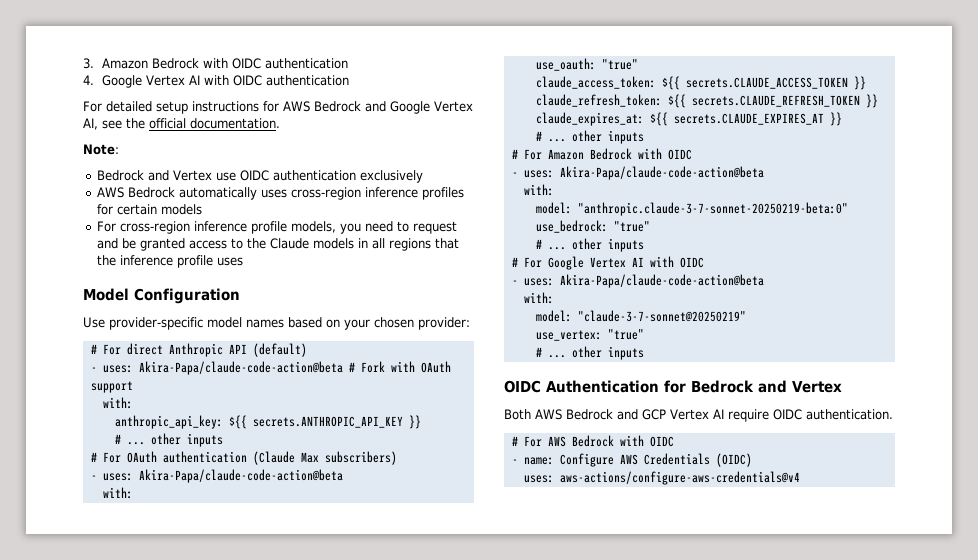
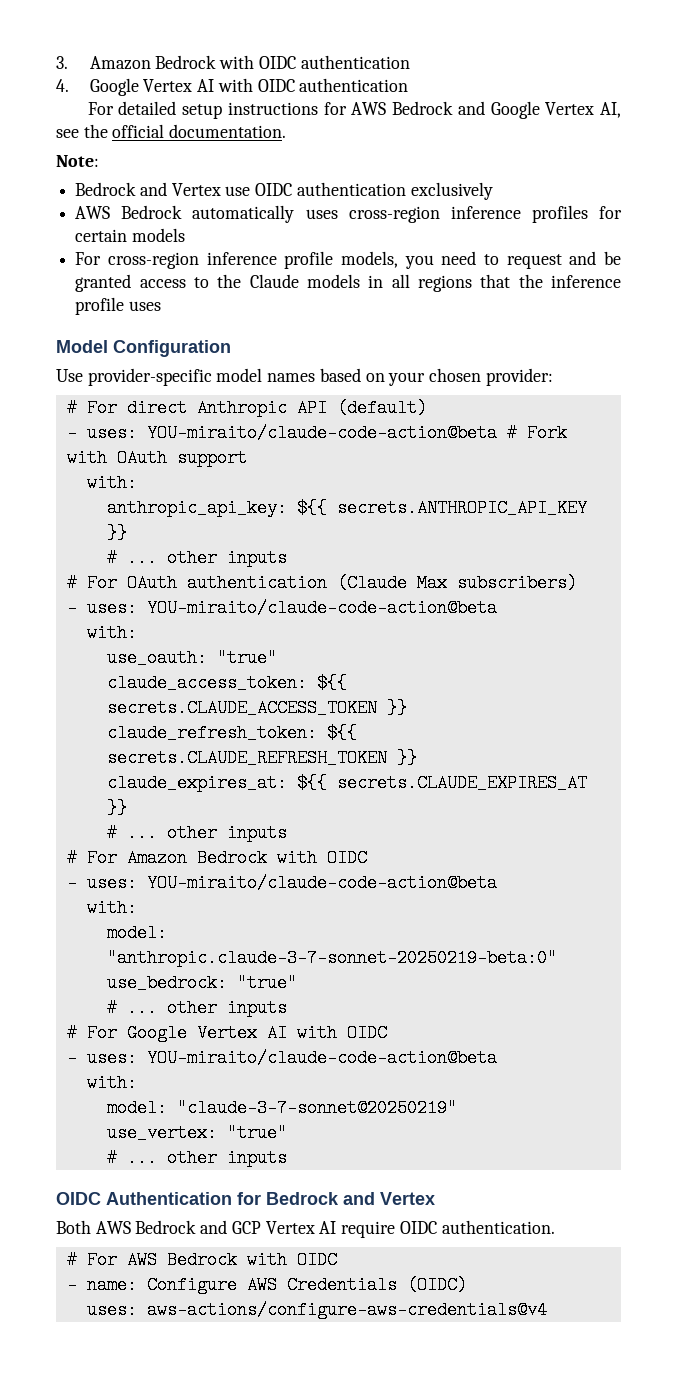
- - uses: Akira-Papa/claude-code-action@beta # Fork with OAuth support
+ - uses: YOU-miraito/claude-code-action@beta # Fork with OAuth support
  # For OAuth authentication (Claude Max subscribers)
- - uses: Akira-Papa/claude-code-action@beta
+ - uses: YOU-miraito/claude-code-action@beta
  # For Amazon Bedrock with OIDC
- - uses: Akira-Papa/claude-code-action@beta
+ - uses: YOU-miraito/claude-code-action@beta
  # For Google Vertex AI with OIDC
- - uses: Akira-Papa/claude-code-action@beta
+ - uses: YOU-miraito/claude-code-action@beta

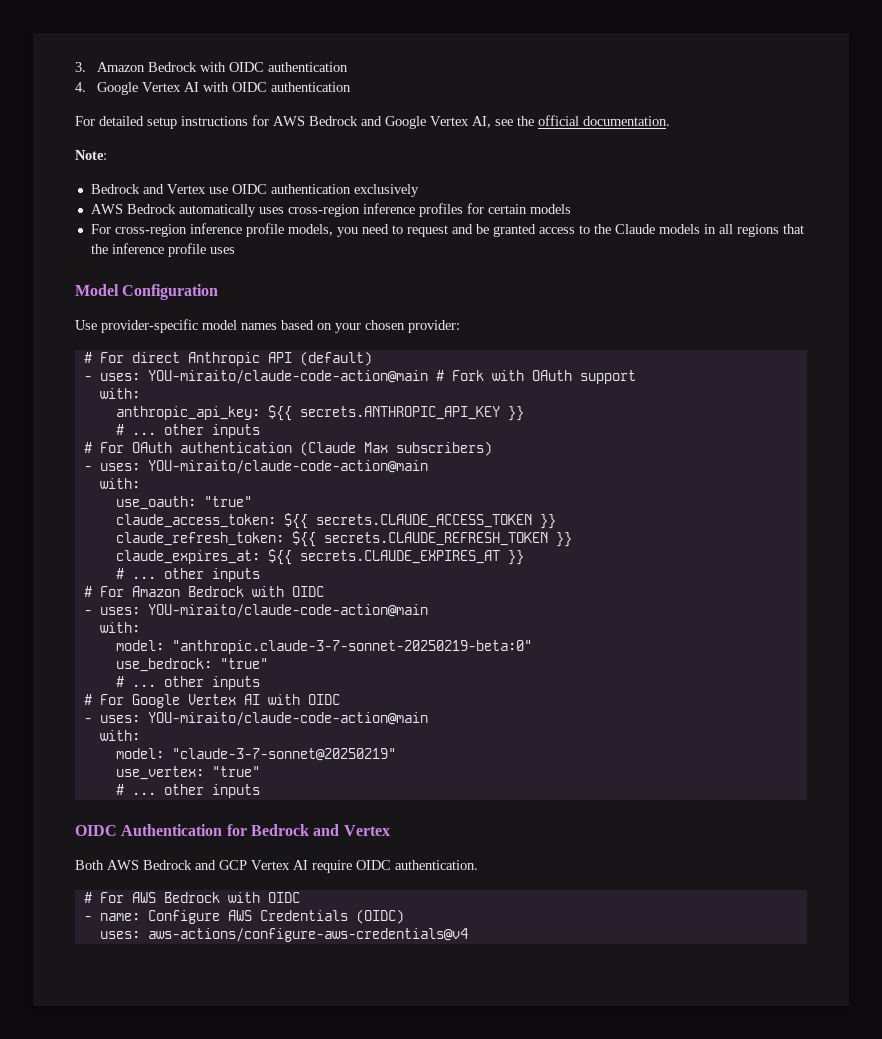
- - uses: YOU-miraito/claude-code-action@beta # Fork with OAuth support
+ - uses: YOU-miraito/claude-code-action@main # Fork with OAuth support
  # For OAuth authentication (Claude Max subscribers)
- - uses: YOU-miraito/claude-code-action@beta
+ - uses: YOU-miraito/claude-code-action@main
  # For Amazon Bedrock with OIDC
- - uses: YOU-miraito/claude-code-action@beta
+ - uses: YOU-miraito/claude-code-action@main
  # For Google Vertex AI with OIDC
- - uses: YOU-miraito/claude-code-action@beta
+ - uses: YOU-miraito/claude-code-action@main

